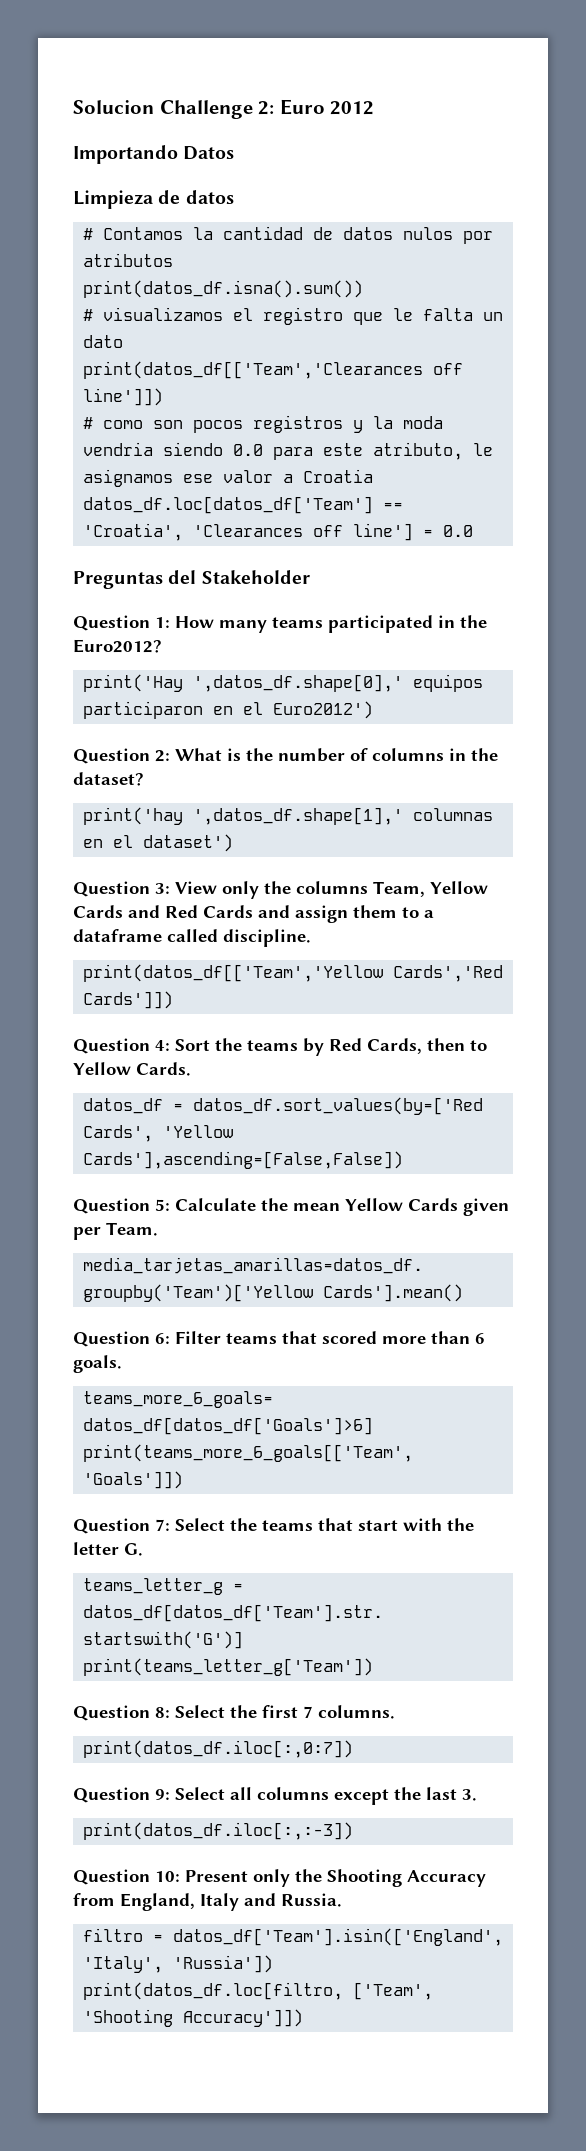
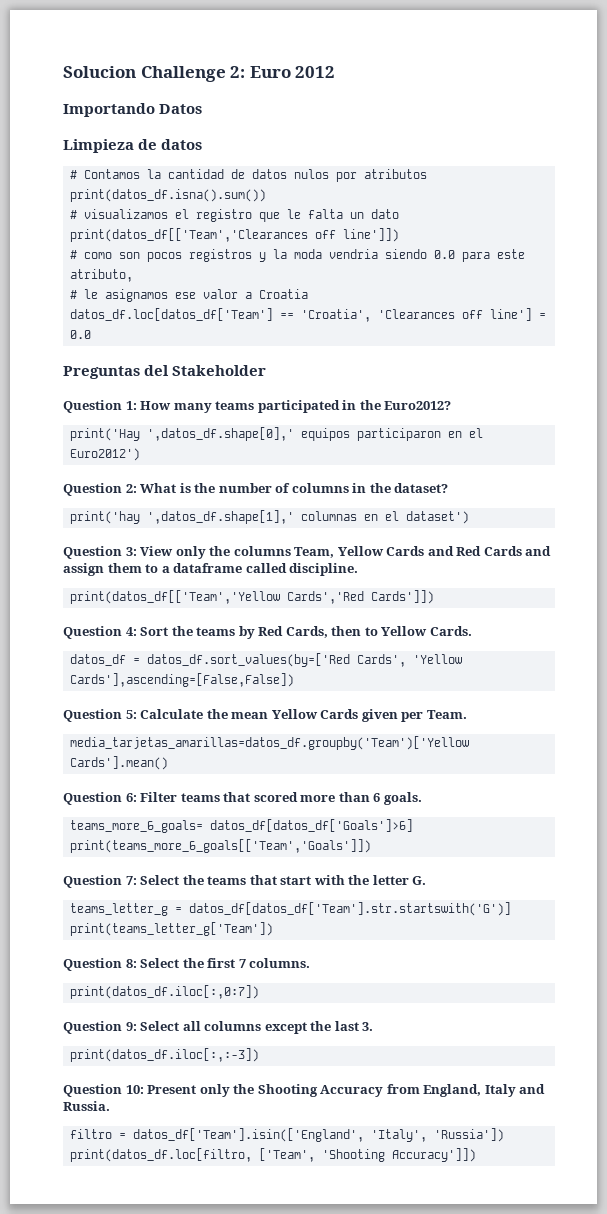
- # como son pocos registros y la moda vendria siendo 0.0 para este atributo, le asignamos ese valor a Croatia
+ # como son pocos registros y la moda vendria siendo 0.0 para este atributo,
+ # le asignamos ese valor a Croatia

